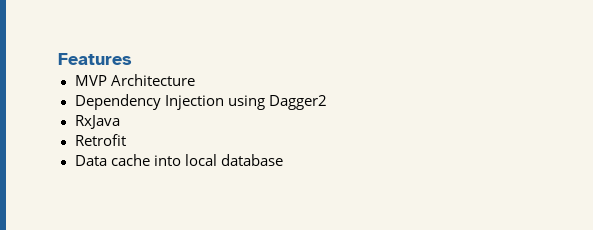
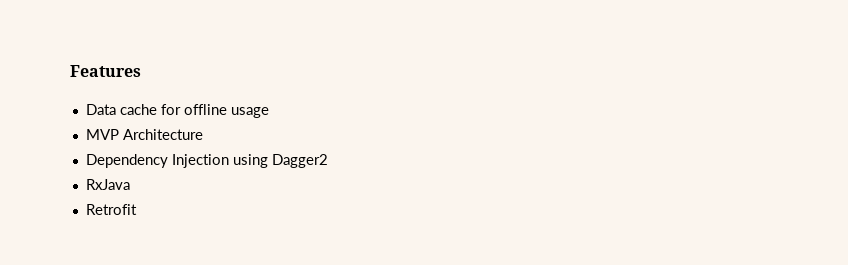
+ Data cache for offline usage
- Data cache into local database

